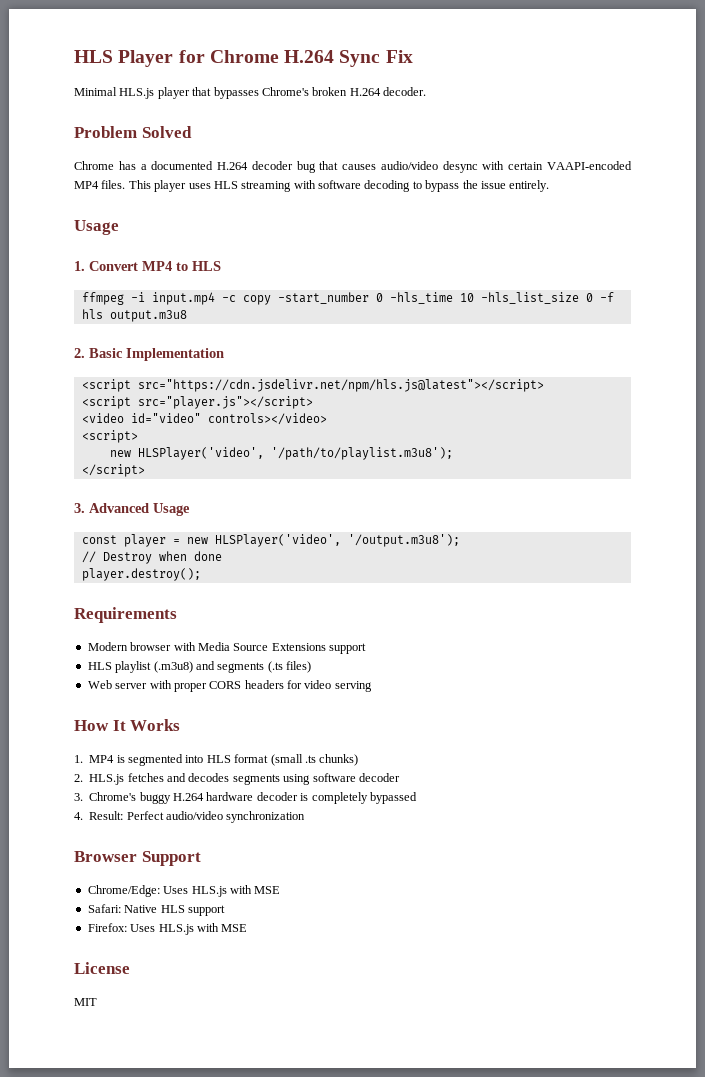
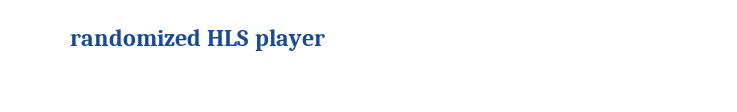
- HLS Player for Chrome H.264 Sync Fix
- Minimal HLS.js player that bypasses Chrome's broken H.264 decoder.
- Problem Solved
- Chrome has a documented H.264 decoder bug that causes audio/video desync with certain VAAPI-encoded MP4 files. This player uses HLS streaming with software decoding to bypass the issue entirely.
- Usage
- 1. Convert MP4 to HLS
- ffmpeg -i input.mp4 -c copy -start_number 0 -hls_time 10 -hls_list_size 0 -f hls output.m3u8
- 2. Basic Implementation
- <script src="https://cdn.jsdelivr.net/npm/hls.js@latest"></script>
- <script src="player.js"></script>
- <video id="video" controls></video>
- <script>
- new HLSPlayer('video', '/path/to/playlist.m3u8');
- </script>
- 3. Advanced Usage
- const player = new HLSPlayer('video', '/output.m3u8');
- // Destroy when done
- player.destroy();
- Requirements
- Modern browser with Media Source Extensions support
- HLS playlist (.m3u8) and segments (.ts files)
- Web server with proper CORS headers for video serving
- How It Works
- 1. MP4 is segmented into HLS format (small .ts chunks)
- 2. HLS.js fetches and decodes segments using software decoder
- 3. Chrome's buggy H.264 hardware decoder is completely bypassed
- 4. Result: Perfect audio/video synchronization
- Browser Support
- Chrome/Edge: Uses HLS.js with MSE
- Safari: Native HLS support
- Firefox: Uses HLS.js with MSE
- License
- MIT
+ randomized HLS player

